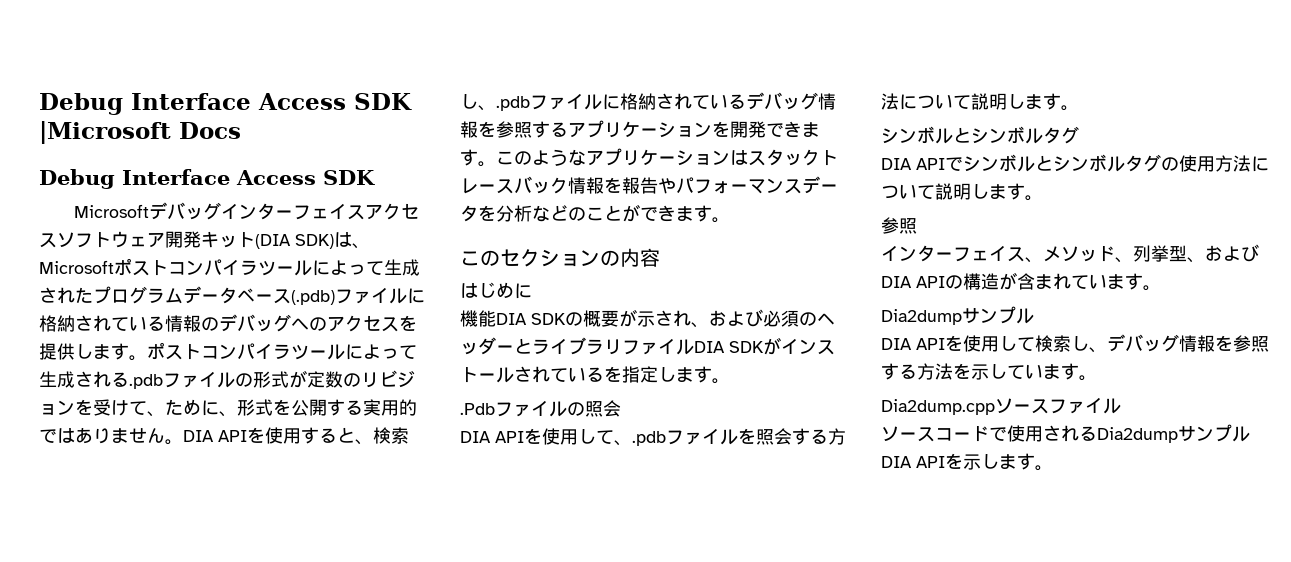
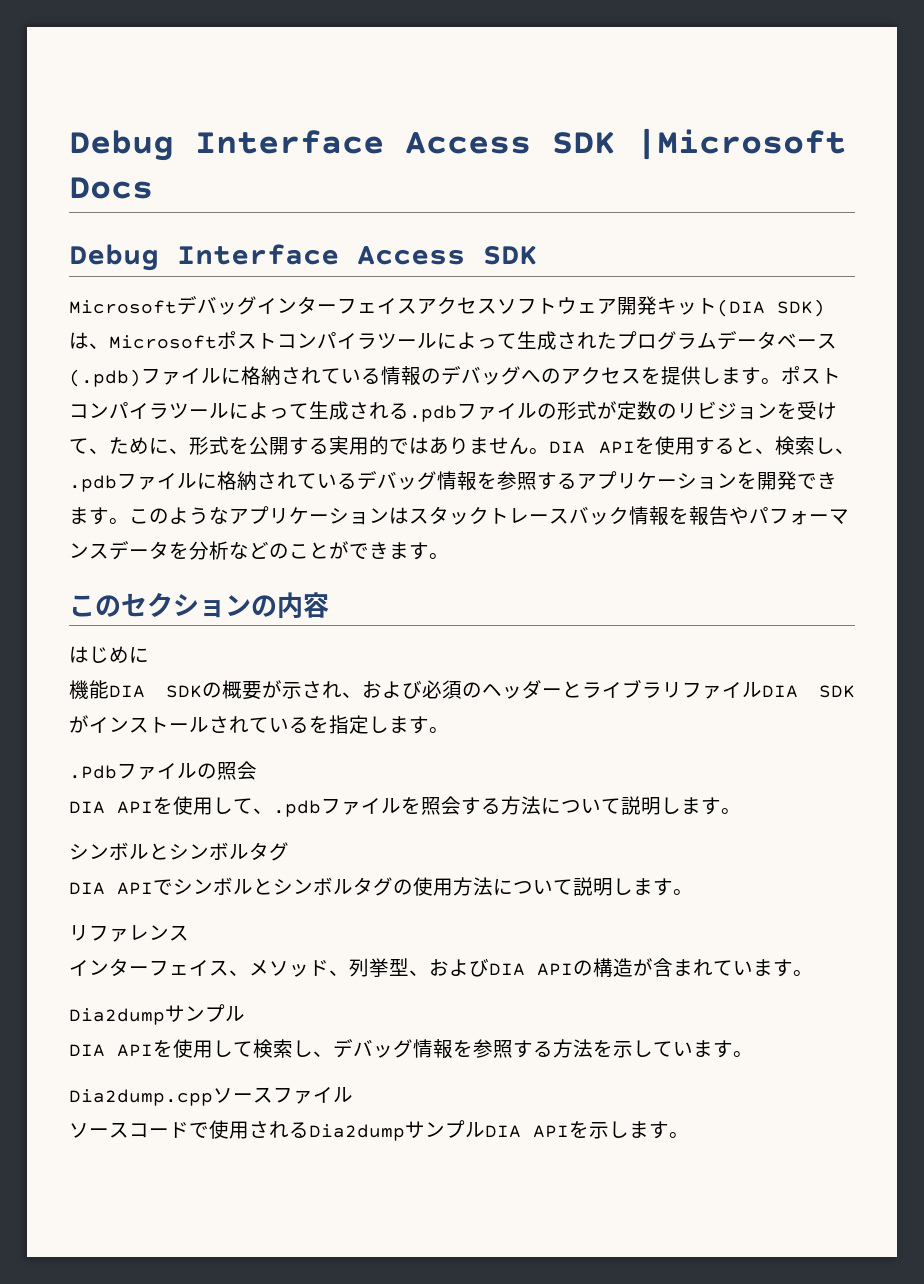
  DIA APIでシンボルとシンボルタグの使用方法について説明します。
- 参照
+ リファレンス

